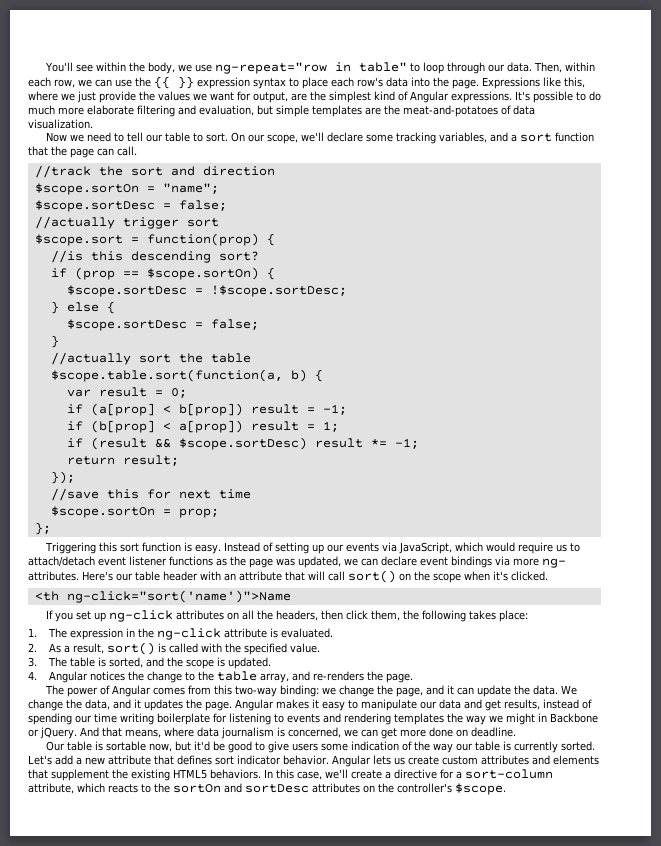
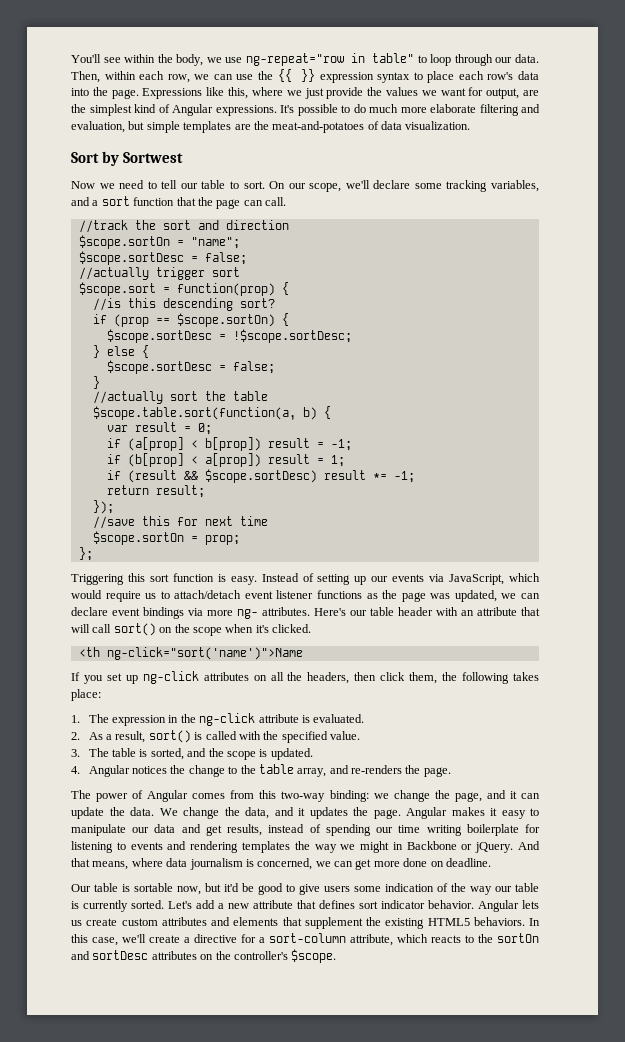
+ Sort by Sortwest

